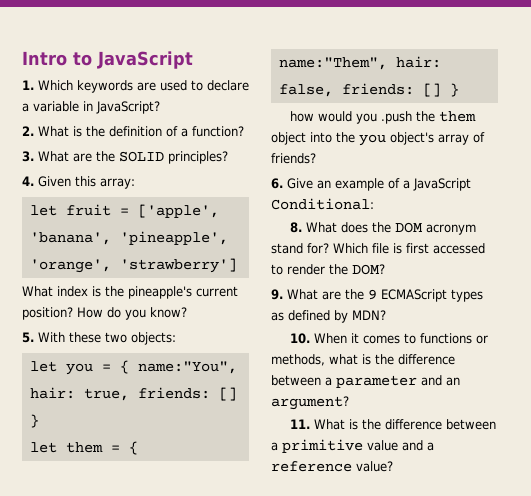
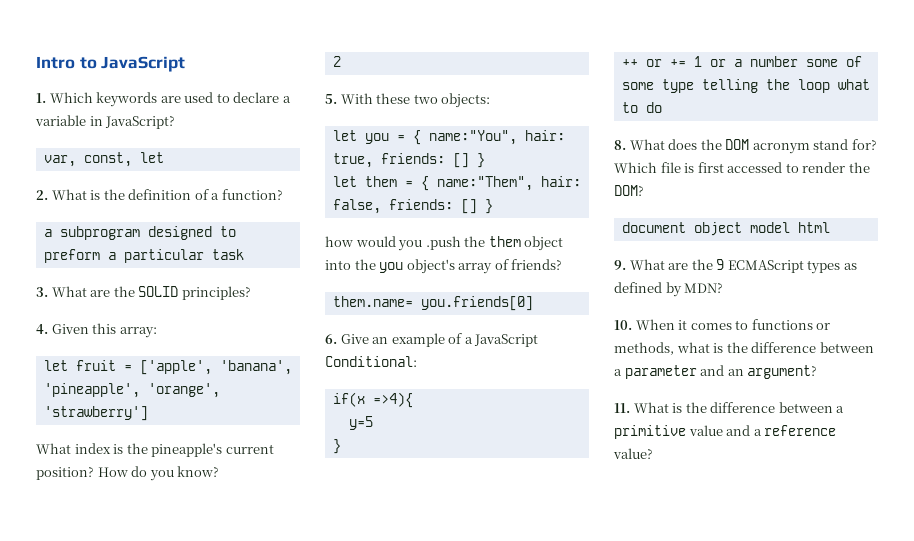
+ var, const, let
+ a subprogram designed to preform a particular task
+ 2
+ them.name= you.friends[0]
+ if(x =>4){
+ y=5
+ }
+ ++ or += 1 or a number some of some type telling the loop what to do
+ document object model html

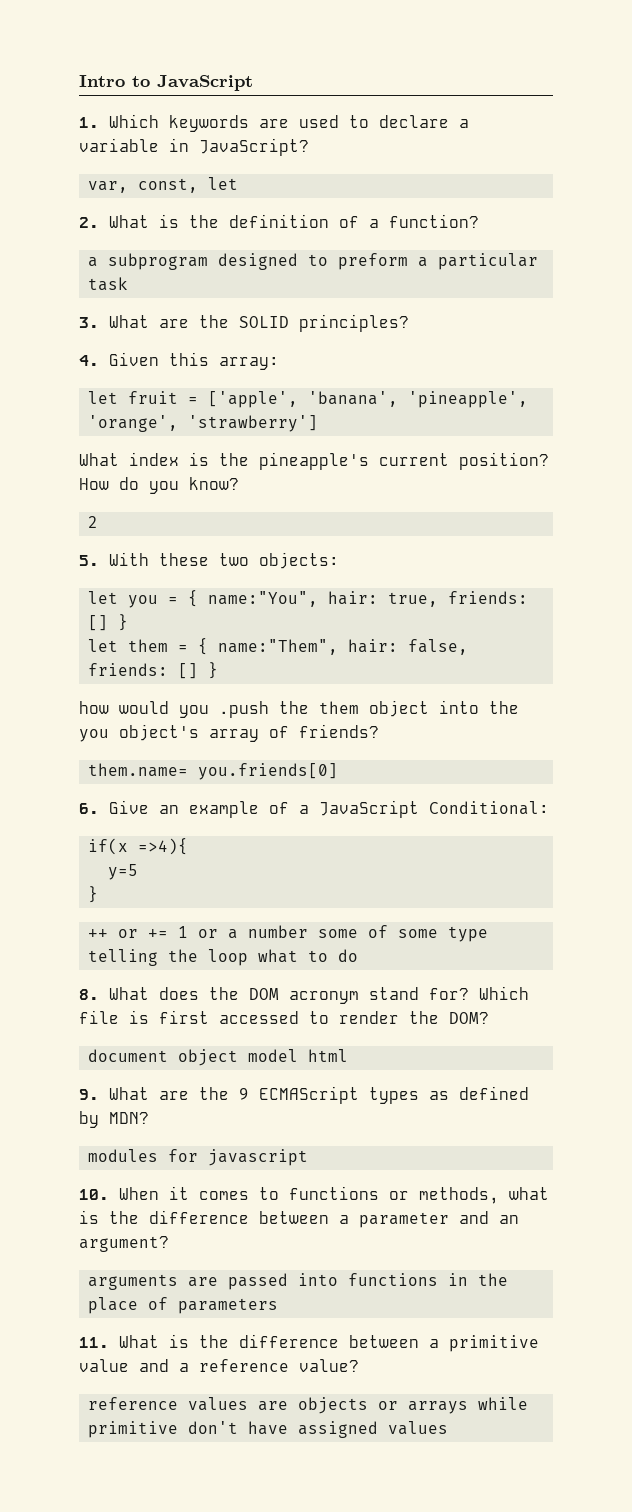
+ modules for javascript
+ arguments are passed into functions in the place of parameters
+ reference values are objects or arrays while primitive don't have assigned values

